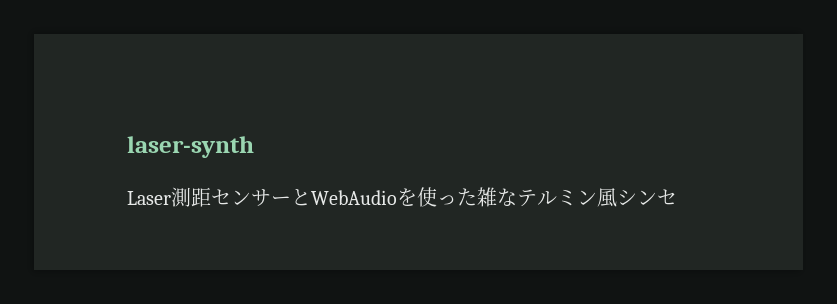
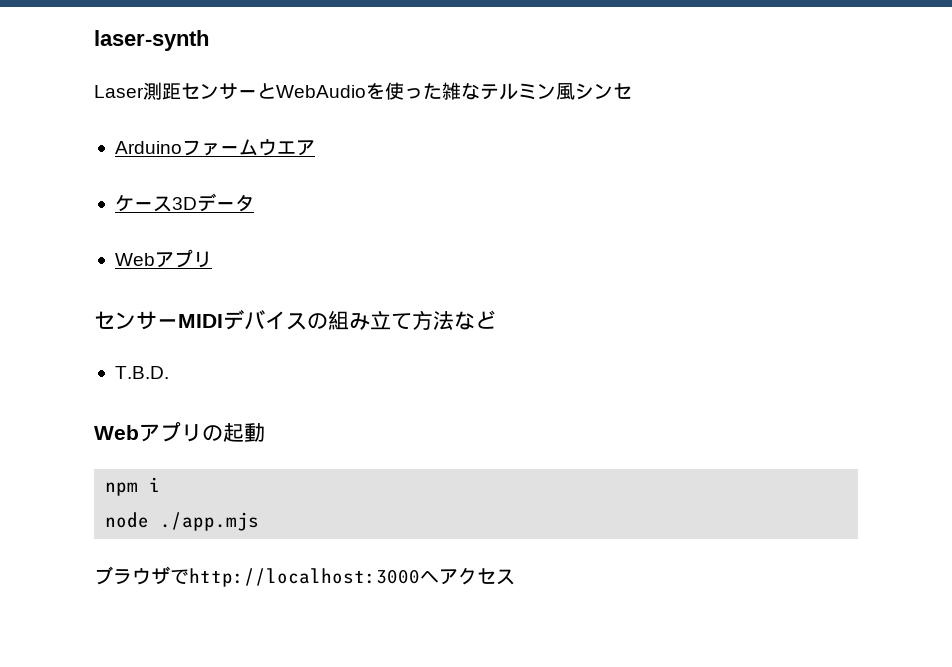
+ Arduinoファームウエア
+ ケース3Dデータ
+ Webアプリ
+ センサーMIDIデバイスの組み立て方法など
+ T.B.D.
+ Webアプリの起動
+ npm i
+ node ./app.mjs
+ ブラウザでhttp://localhost:3000へアクセス

